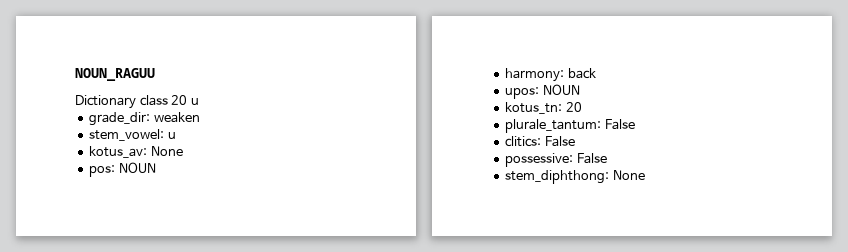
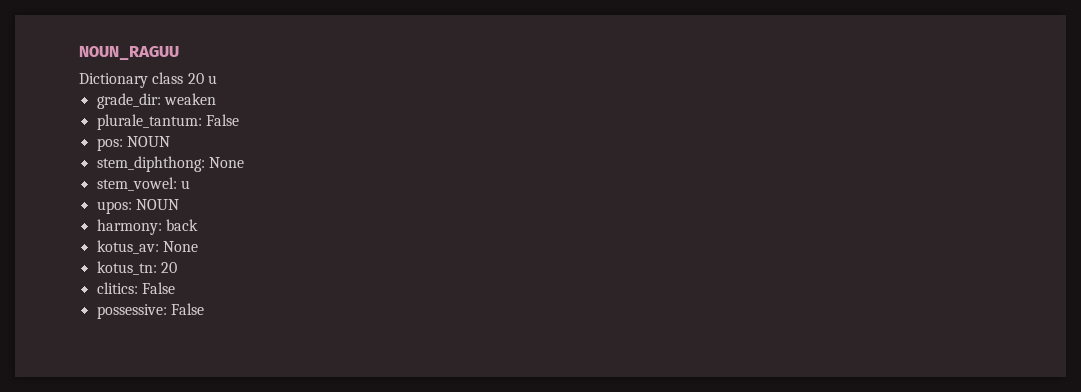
+ plurale_tantum: False
+ pos: NOUN
+ stem_diphthong: None
- kotus_av: None
- pos: NOUN
+ upos: NOUN
- upos: NOUN
+ kotus_av: None
- plurale_tantum: False
- stem_diphthong: None

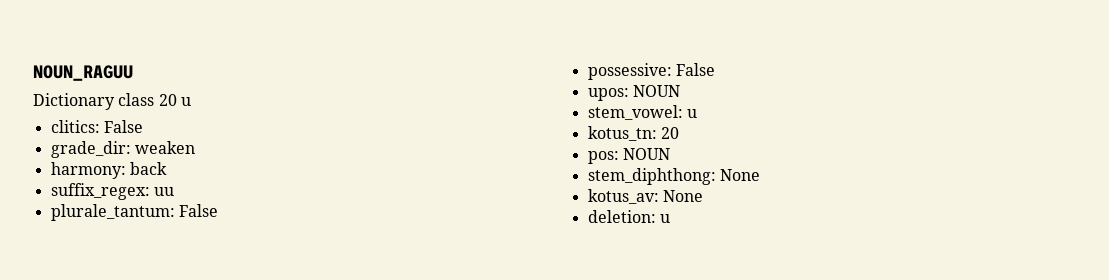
+ clitics: False
+ harmony: back
+ suffix_regex: uu
  plurale_tantum: False
+ possessive: False
+ upos: NOUN
+ stem_vowel: u
+ kotus_tn: 20
  pos: NOUN
  stem_diphthong: None
- stem_vowel: u
- upos: NOUN
- harmony: back
  kotus_av: None
- kotus_tn: 20
- clitics: False
- possessive: False
+ deletion: u

